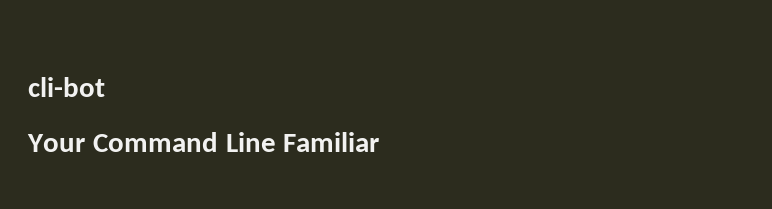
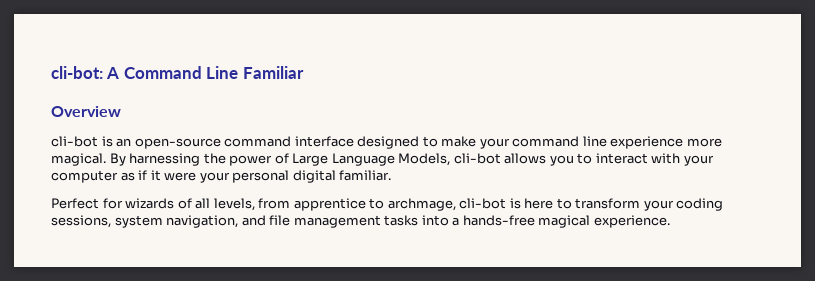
- cli-bot
- Your Command Line Familiar
+ cli-bot: A Command Line Familiar
+ Overview
+ cli-bot is an open-source command interface designed to make your command line experience more magical. By harnessing the power of Large Language Models, cli-bot allows you to interact with your computer as if it were your personal digital familiar.
+ Perfect for wizards of all levels, from apprentice to archmage, cli-bot is here to transform your coding sessions, system navigation, and file management tasks into a hands-free magical experience.

